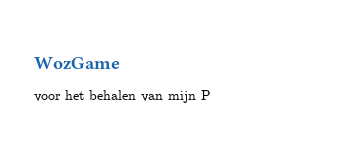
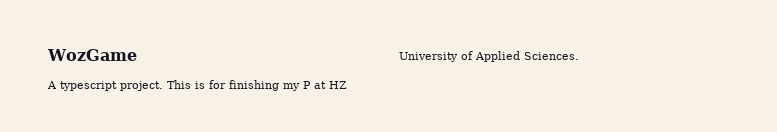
- voor het behalen van mijn P
+ A typescript project. This is for finishing my P at HZ University of Applied Sciences.

